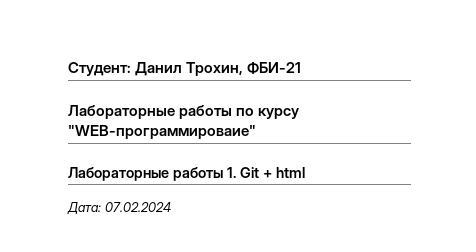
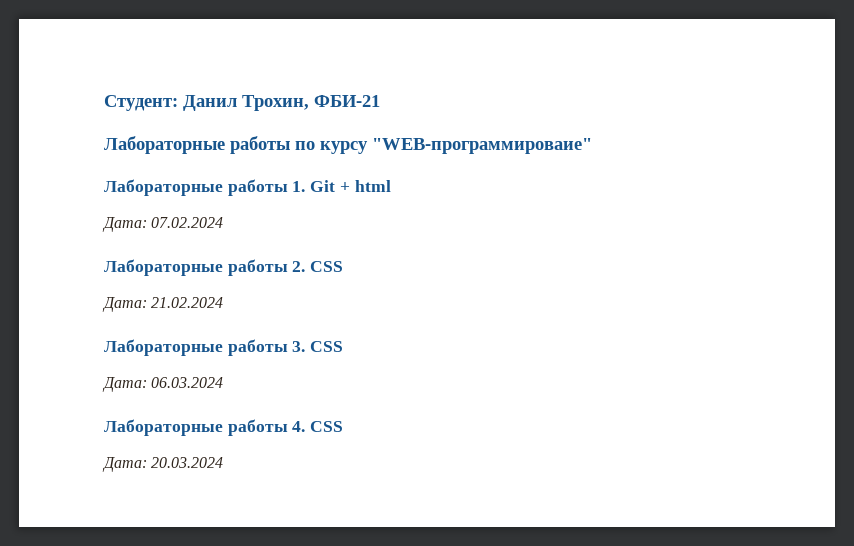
+ Лабораторные работы 2. CSS
+ Дата: 21.02.2024
+ Лабораторные работы 3. CSS
+ Дата: 06.03.2024
+ Лабораторные работы 4. CSS
+ Дата: 20.03.2024

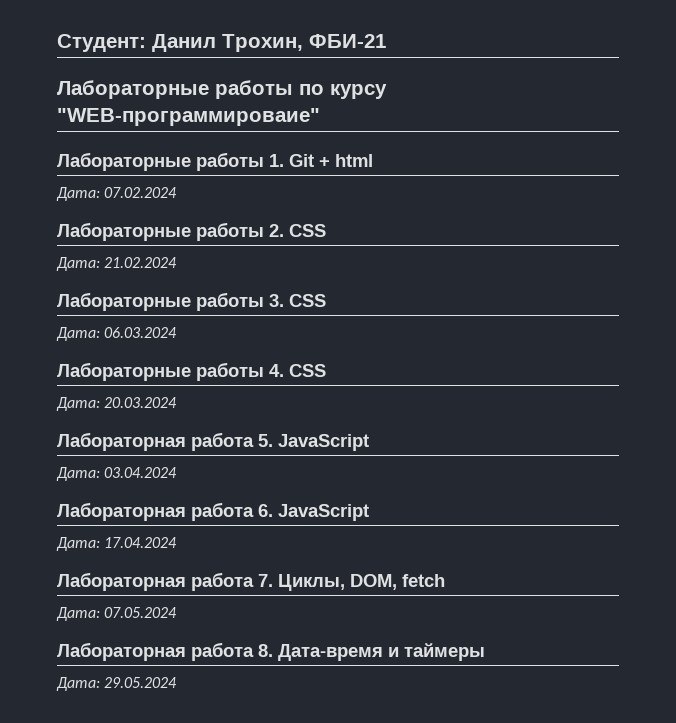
+ Лабораторная работа 5. JavaScript
+ Дата: 03.04.2024
+ Лабораторная работа 6. JavaScript
+ Дата: 17.04.2024
+ Лабораторная работа 7. Циклы, DOM, fetch
+ Дата: 07.05.2024
+ Лабораторная работа 8. Дата-время и таймеры
+ Дата: 29.05.2024

